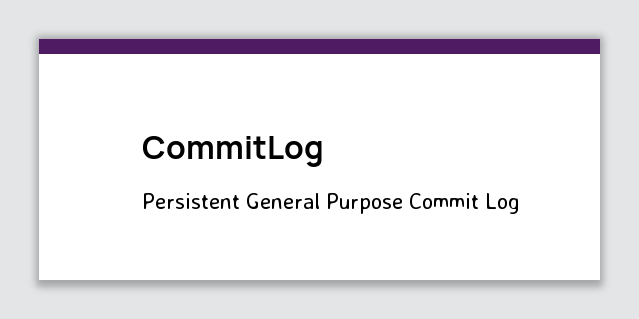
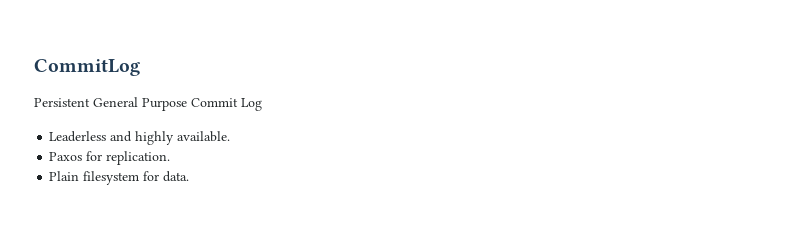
+ Leaderless and highly available.
+ Paxos for replication.
+ Plain filesystem for data.

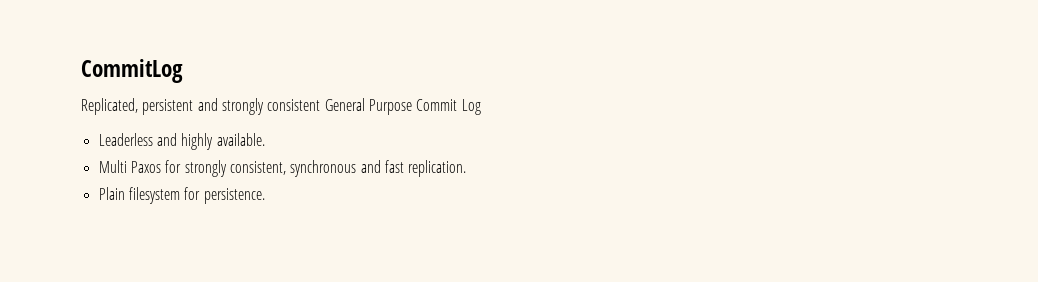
- Persistent General Purpose Commit Log
+ Replicated, persistent and strongly consistent General Purpose Commit Log
- Paxos for replication.
+ Multi Paxos for strongly consistent, synchronous and fast replication.
- Plain filesystem for data.
+ Plain filesystem for persistence.

